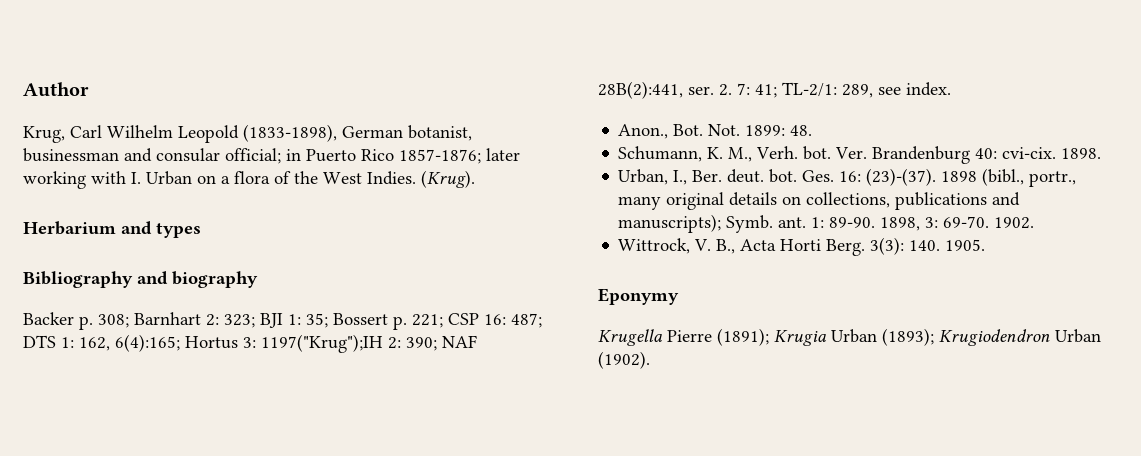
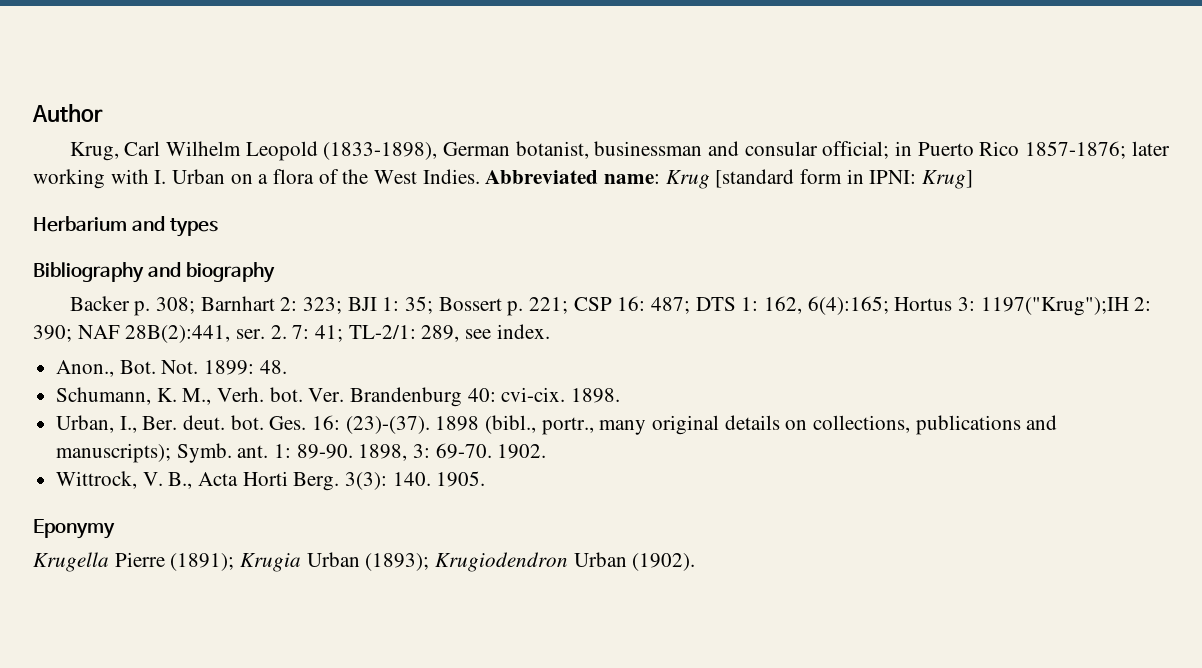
- (Krug).
+ Abbreviated name: Krug [standard form in IPNI: Krug]

